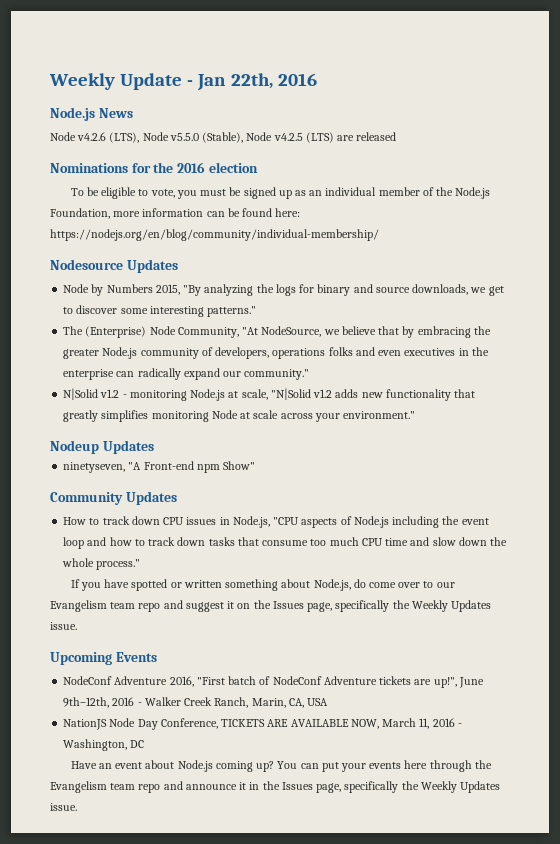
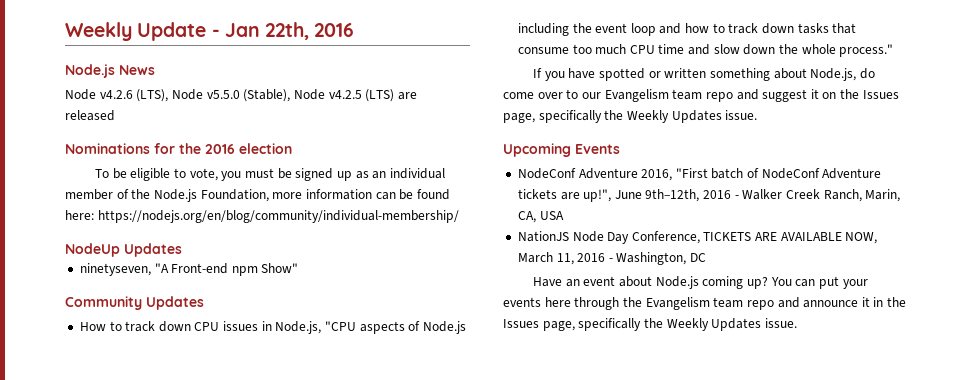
- Nodesource Updates
- Node by Numbers 2015, "By analyzing the logs for binary and source downloads, we get to discover some interesting patterns."
- The (Enterprise) Node Community, "At NodeSource, we believe that by embracing the greater Node.js community of developers, operations folks and even executives in the enterprise can radically expand our community."
- N|Solid v1.2 - monitoring Node.js at scale, "N|Solid v1.2 adds new functionality that greatly simplifies monitoring Node at scale across your environment."
- Nodeup Updates
+ NodeUp Updates

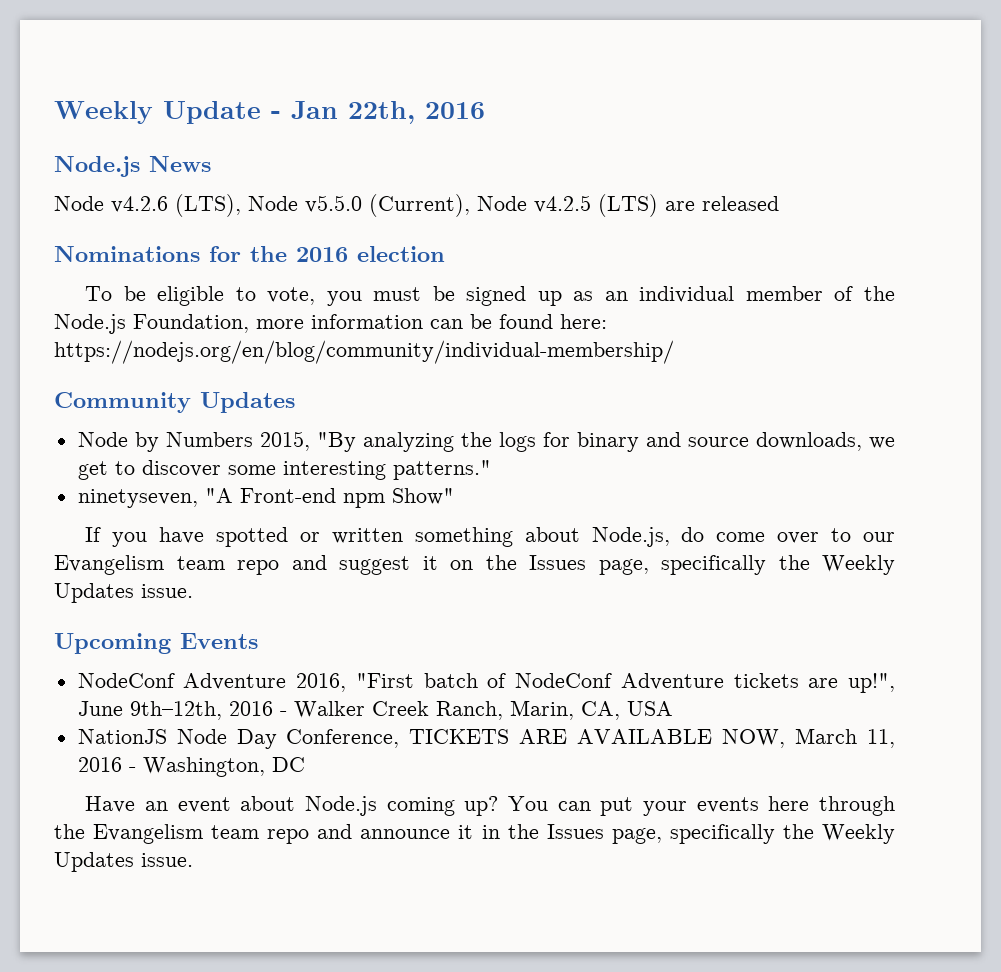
- Node v4.2.6 (LTS), Node v5.5.0 (Stable), Node v4.2.5 (LTS) are released
+ Node v4.2.6 (LTS), Node v5.5.0 (Current), Node v4.2.5 (LTS) are released
- NodeUp Updates
+ Community Updates
+ Node by Numbers 2015, "By analyzing the logs for binary and source downloads, we get to discover some interesting patterns."
- Community Updates
- How to track down CPU issues in Node.js, "CPU aspects of Node.js including the event loop and how to track down tasks that consume too much CPU time and slow down the whole process."

